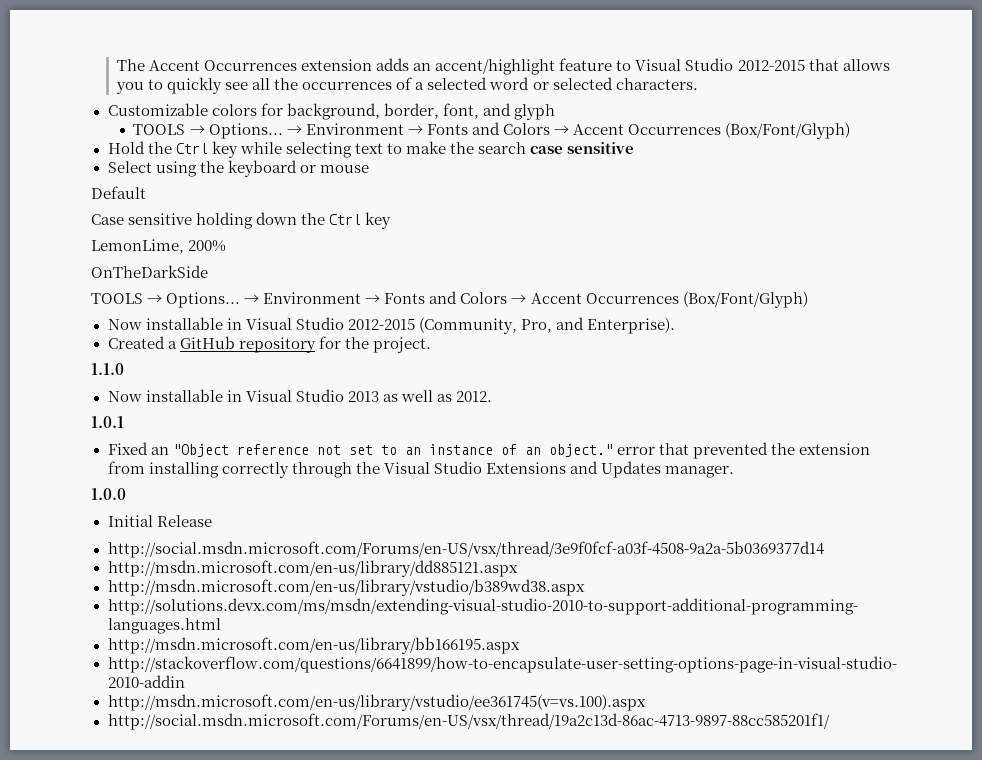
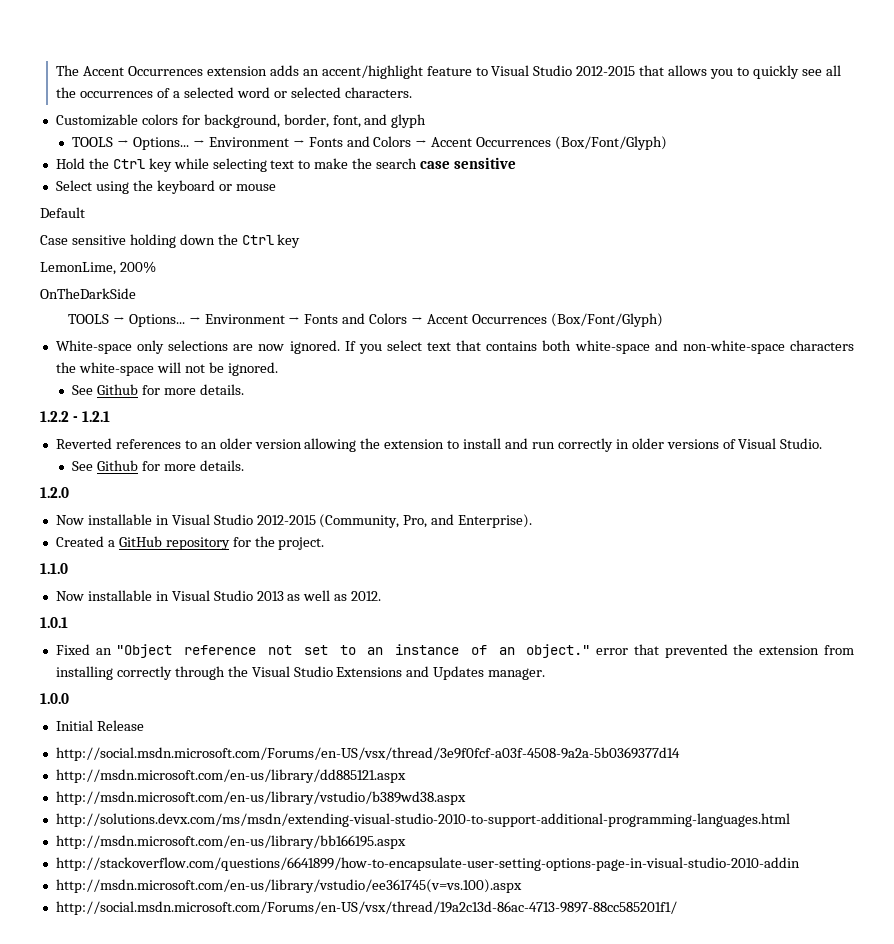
+ White-space only selections are now ignored. If you select text that contains both white-space and non-white-space characters the white-space will not be ignored.
+ See Github for more details.
+ 1.2.2 - 1.2.1
+ Reverted references to an older version allowing the extension to install and run correctly in older versions of Visual Studio.
+ See Github for more details.
+ 1.2.0

